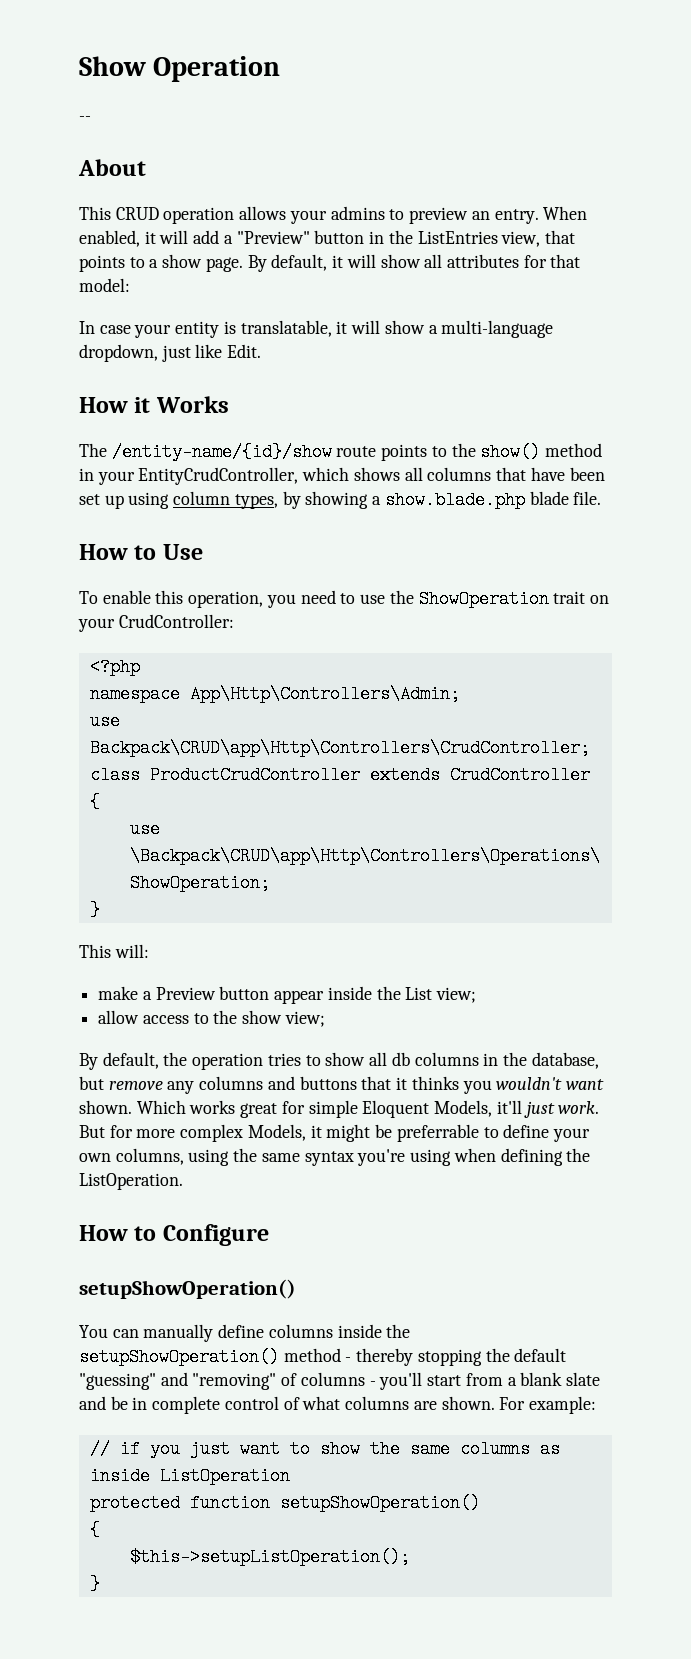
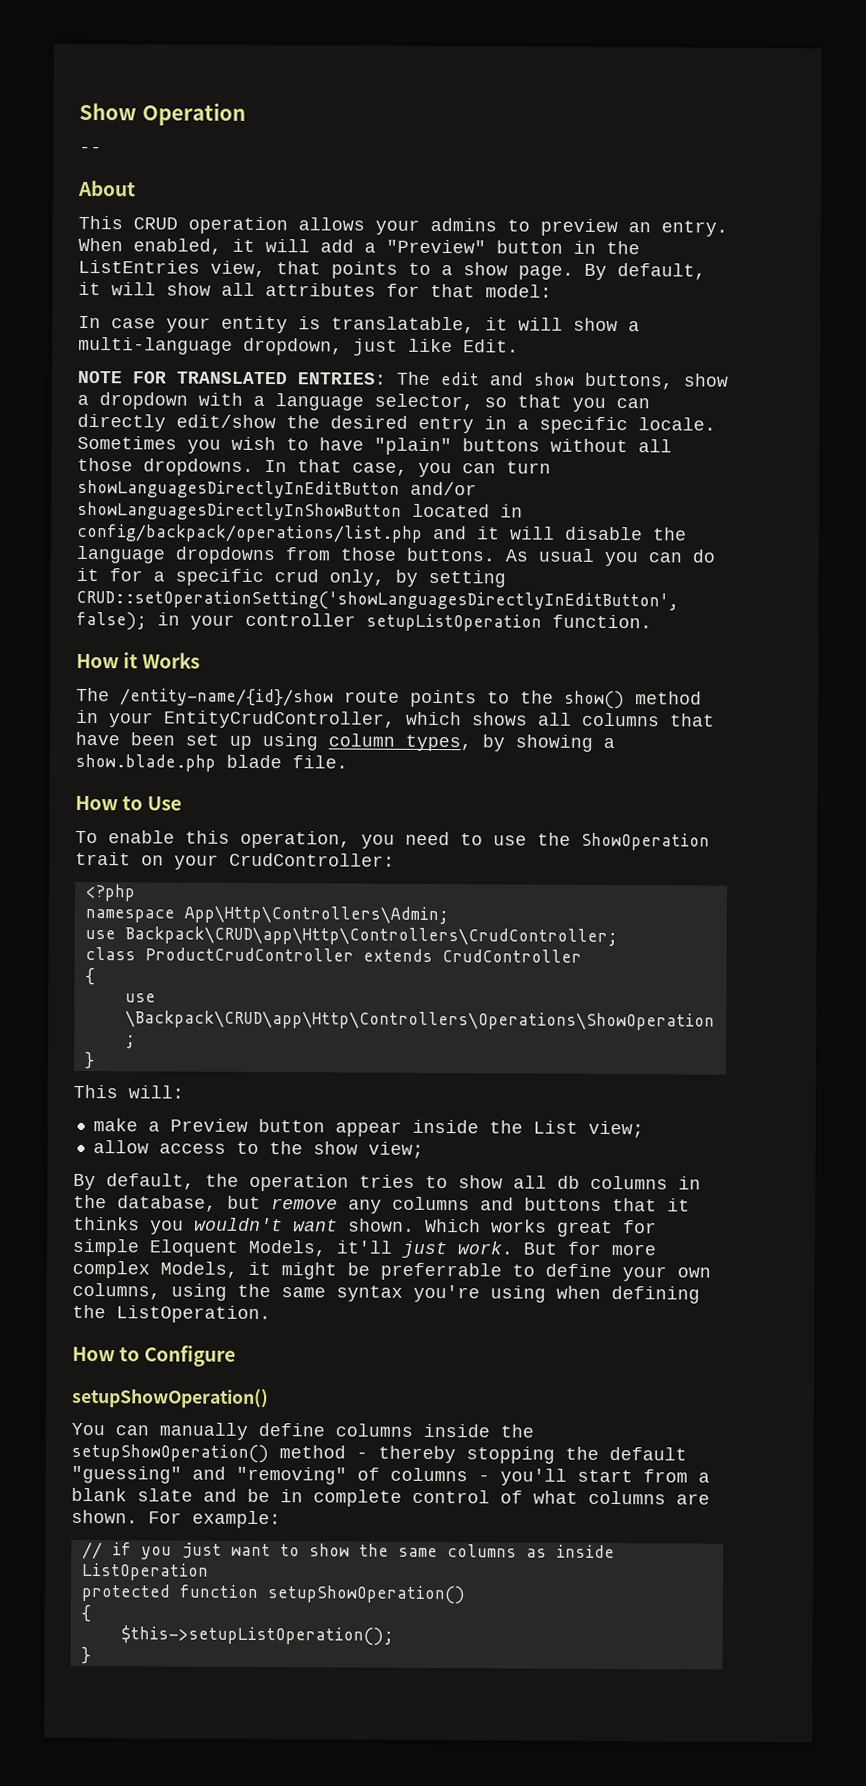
+ NOTE FOR TRANSLATED ENTRIES: The edit and show buttons, show a dropdown with a language selector, so that you can directly edit/show the desired entry in a specific locale. Sometimes you wish to have "plain" buttons without all those dropdowns. In that case, you can turn showLanguagesDirectlyInEditButton and/or showLanguagesDirectlyInShowButton located in config/backpack/operations/list.php and it will disable the language dropdowns from those buttons. As usual you can do it for a specific crud only, by setting CRUD::setOperationSetting('showLanguagesDirectlyInEditButton', false); in your controller setupListOperation function.

